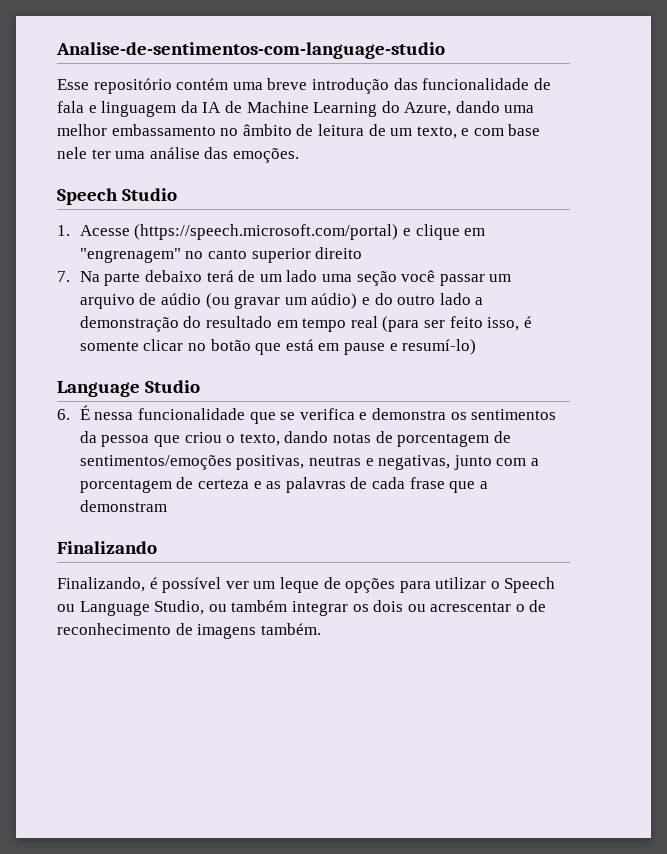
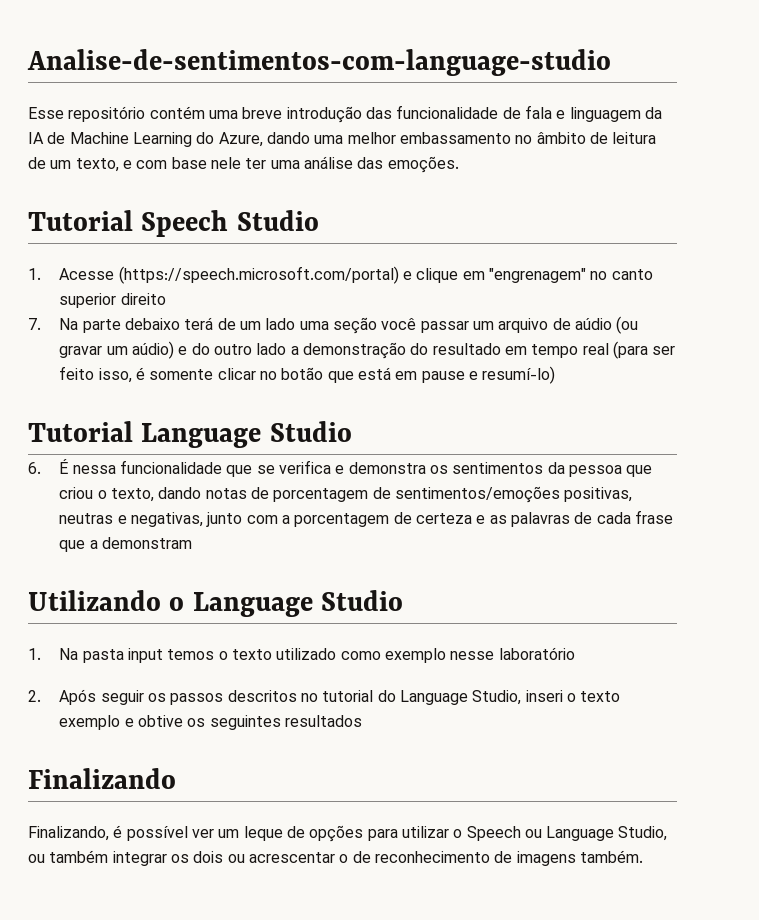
- Speech Studio
+ Tutorial Speech Studio
- Language Studio
+ Tutorial Language Studio
+ Utilizando o Language Studio
+ 1. Na pasta input temos o texto utilizado como exemplo nesse laboratório
+ 2. Após seguir os passos descritos no tutorial do Language Studio, inseri o texto exemplo e obtive os seguintes resultados

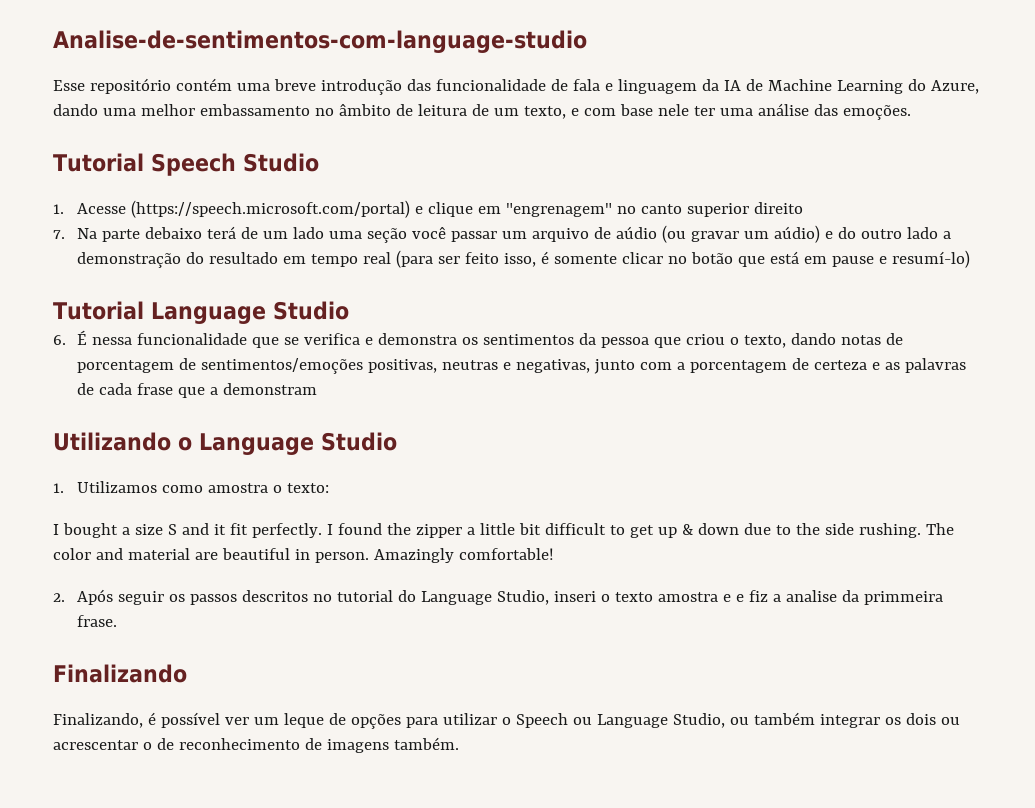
- 1. Na pasta input temos o texto utilizado como exemplo nesse laboratório
+ 1. Utilizamos como amostra o texto:
+ I bought a size S and it fit perfectly. I found the zipper a little bit difficult to get up & down due to the side rushing. The color and material are beautiful in person. Amazingly comfortable!
- 2. Após seguir os passos descritos no tutorial do Language Studio, inseri o texto exemplo e obtive os seguintes resultados
+ 2. Após seguir os passos descritos no tutorial do Language Studio, inseri o texto amostra e e fiz a analise da primmeira frase.

